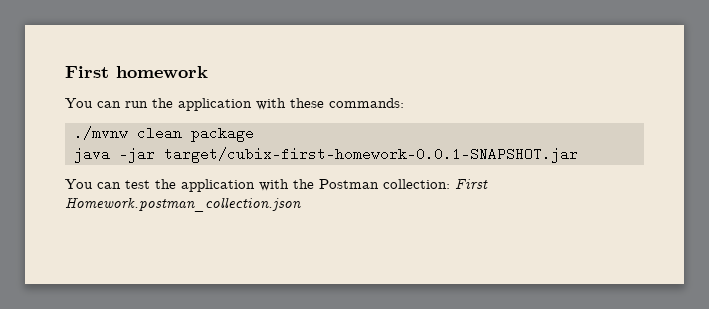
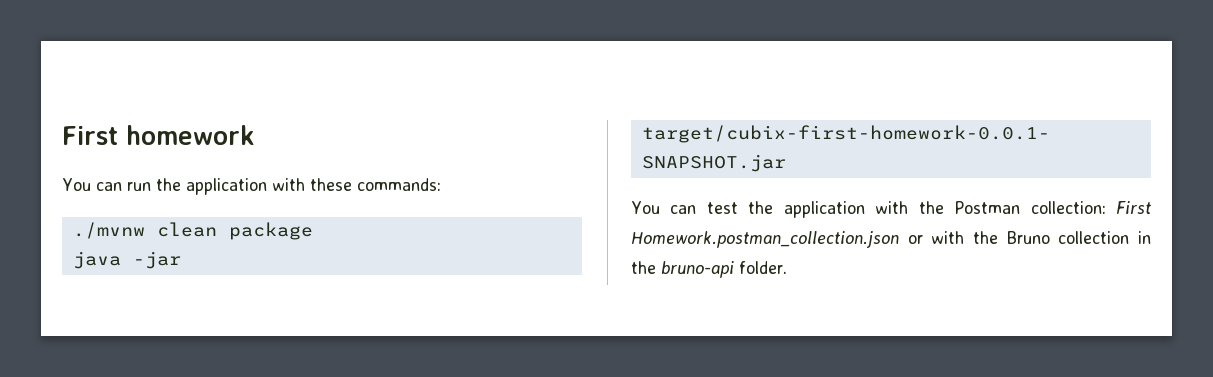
- You can test the application with the Postman collection: First Homework.postman_collection.json
+ You can test the application with the Postman collection: First Homework.postman_collection.json or with the Bruno collection in the bruno-api folder.

